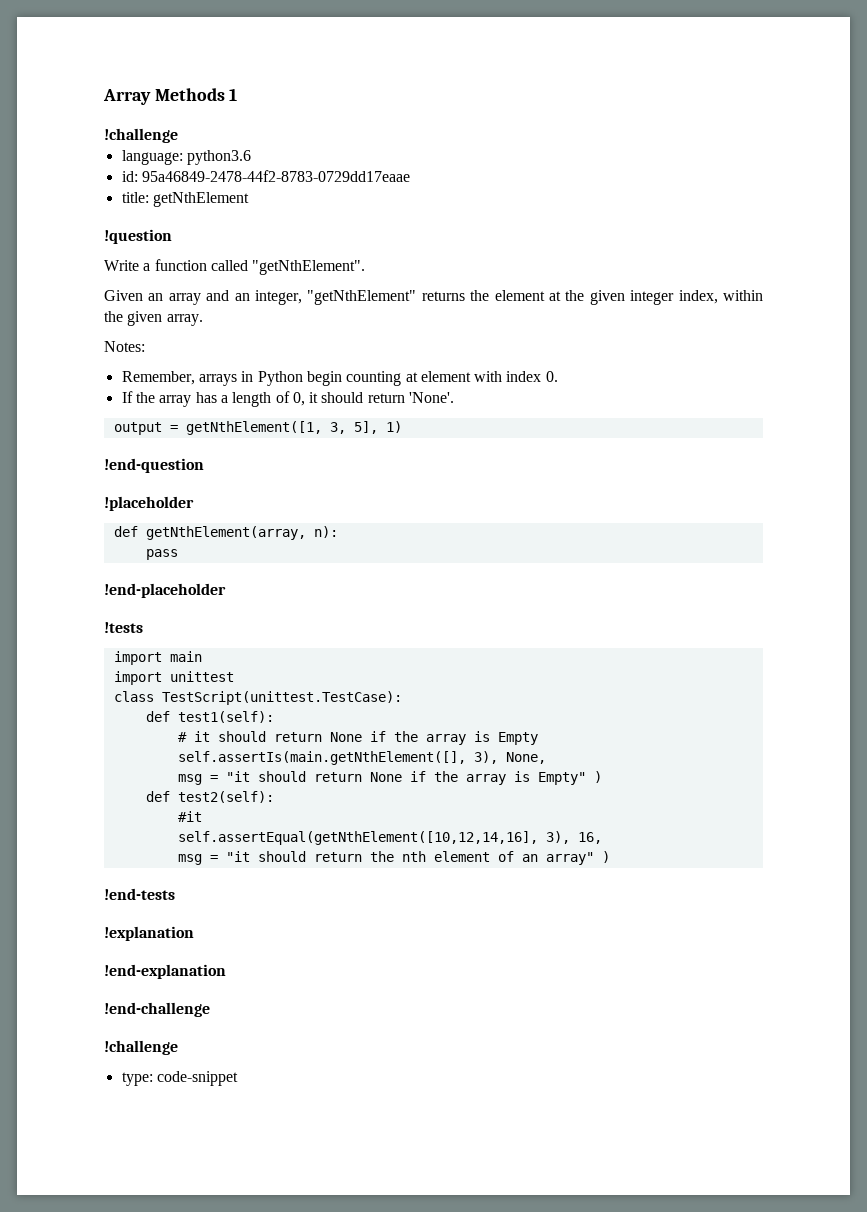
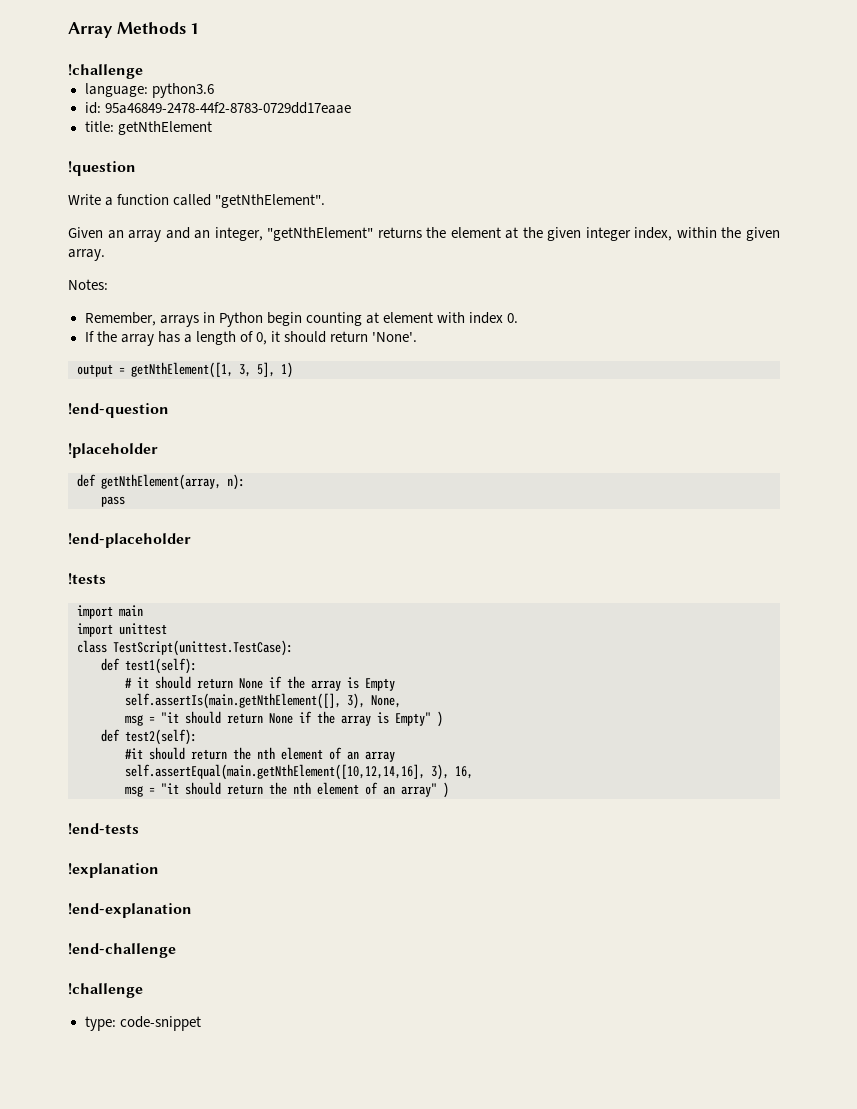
- #it
- self.assertEqual(getNthElement([10,12,14,16], 3), 16,
+ #it should return the nth element of an array
+ self.assertEqual(main.getNthElement([10,12,14,16], 3), 16,

